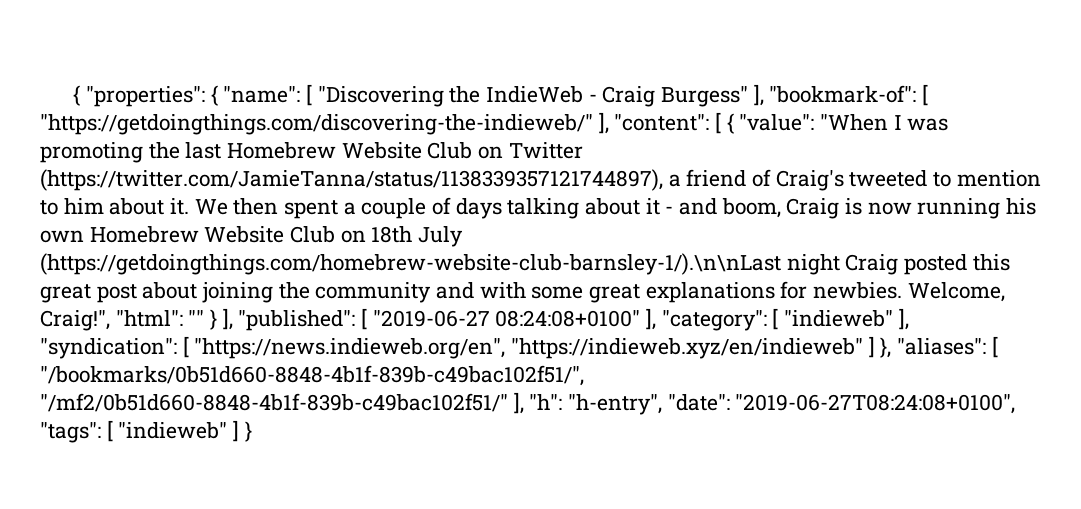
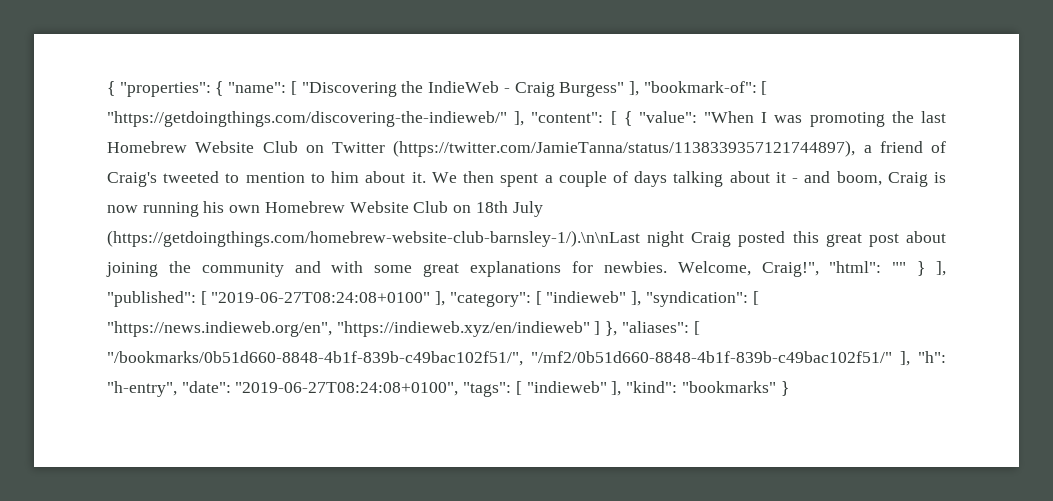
- Welcome, Craig!", "html": "" } ], "published": [ "2019-06-27 08:24:08+0100" ], "category": [ "indieweb" ], "syndication": [ "https://news.indieweb.org/en", "https://indieweb.xyz/en/indieweb" ] }, "aliases": [ "/bookmarks/0b51d660-8848-4b1f-839b-c49bac102f51/", "/mf2/0b51d660-8848-4b1f-839b-c49bac102f51/" ], "h": "h-entry", "date": "2019-06-27T08:24:08+0100", "tags": [ "indieweb" ] }
+ Welcome, Craig!", "html": "" } ], "published": [ "2019-06-27T08:24:08+0100" ], "category": [ "indieweb" ], "syndication": [ "https://news.indieweb.org/en", "https://indieweb.xyz/en/indieweb" ] }, "aliases": [ "/bookmarks/0b51d660-8848-4b1f-839b-c49bac102f51/", "/mf2/0b51d660-8848-4b1f-839b-c49bac102f51/" ], "h": "h-entry", "date": "2019-06-27T08:24:08+0100", "tags": [ "indieweb" ], "kind": "bookmarks" }

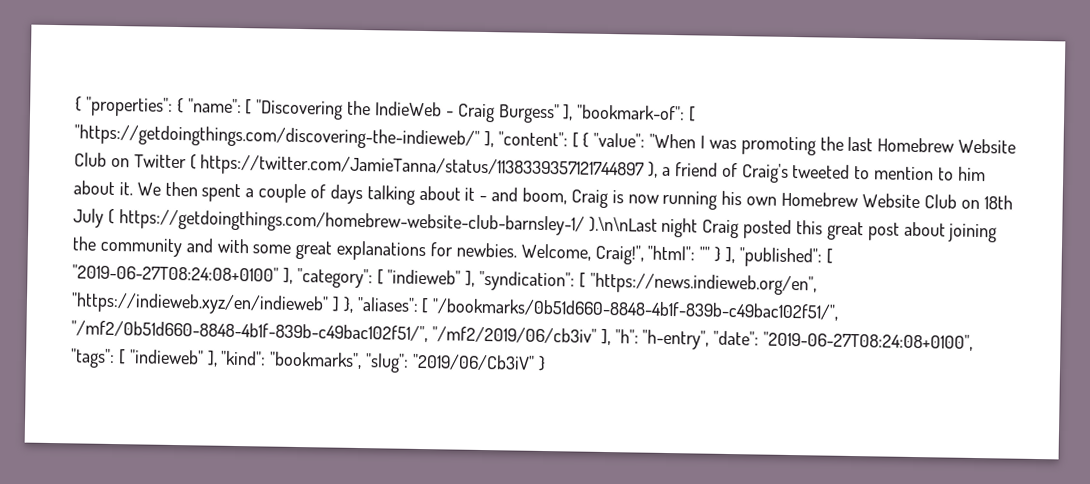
- { "properties": { "name": [ "Discovering the IndieWeb - Craig Burgess" ], "bookmark-of": [ "https://getdoingthings.com/discovering-the-indieweb/" ], "content": [ { "value": "When I was promoting the last Homebrew Website Club on Twitter (https://twitter.com/JamieTanna/status/1138339357121744897), a friend of Craig's tweeted to mention to him about it.
+ { "properties": { "name": [ "Discovering the IndieWeb - Craig Burgess" ], "bookmark-of": [ "https://getdoingthings.com/discovering-the-indieweb/" ], "content": [ { "value": "When I was promoting the last Homebrew Website Club on Twitter ( https://twitter.com/JamieTanna/status/1138339357121744897 ), a friend of Craig's tweeted to mention to him about it.
- We then spent a couple of days talking about it - and boom, Craig is now running his own Homebrew Website Club on 18th July (https://getdoingthings.com/homebrew-website-club-barnsley-1/).\n\nLast night Craig posted this great post about joining the community and with some great explanations for newbies.
+ We then spent a couple of days talking about it - and boom, Craig is now running his own Homebrew Website Club on 18th July ( https://getdoingthings.com/homebrew-website-club-barnsley-1/ ).\n\nLast night Craig posted this great post about joining the community and with some great explanations for newbies.
- Welcome, Craig!", "html": "" } ], "published": [ "2019-06-27T08:24:08+0100" ], "category": [ "indieweb" ], "syndication": [ "https://news.indieweb.org/en", "https://indieweb.xyz/en/indieweb" ] }, "aliases": [ "/bookmarks/0b51d660-8848-4b1f-839b-c49bac102f51/", "/mf2/0b51d660-8848-4b1f-839b-c49bac102f51/" ], "h": "h-entry", "date": "2019-06-27T08:24:08+0100", "tags": [ "indieweb" ], "kind": "bookmarks" }
+ Welcome, Craig!", "html": "" } ], "published": [ "2019-06-27T08:24:08+0100" ], "category": [ "indieweb" ], "syndication": [ "https://news.indieweb.org/en", "https://indieweb.xyz/en/indieweb" ] }, "aliases": [ "/bookmarks/0b51d660-8848-4b1f-839b-c49bac102f51/", "/mf2/0b51d660-8848-4b1f-839b-c49bac102f51/", "/mf2/2019/06/cb3iv" ], "h": "h-entry", "date": "2019-06-27T08:24:08+0100", "tags": [ "indieweb" ], "kind": "bookmarks", "slug": "2019/06/Cb3iV" }

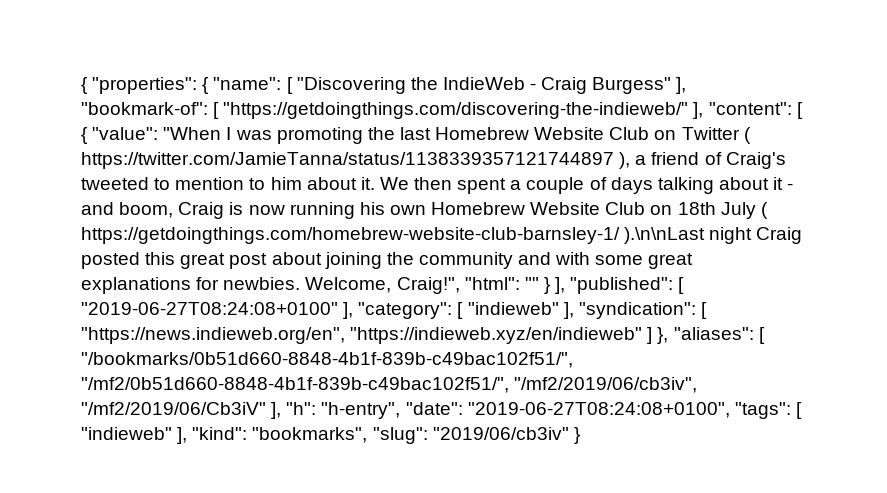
- Welcome, Craig!", "html": "" } ], "published": [ "2019-06-27T08:24:08+0100" ], "category": [ "indieweb" ], "syndication": [ "https://news.indieweb.org/en", "https://indieweb.xyz/en/indieweb" ] }, "aliases": [ "/bookmarks/0b51d660-8848-4b1f-839b-c49bac102f51/", "/mf2/0b51d660-8848-4b1f-839b-c49bac102f51/", "/mf2/2019/06/cb3iv" ], "h": "h-entry", "date": "2019-06-27T08:24:08+0100", "tags": [ "indieweb" ], "kind": "bookmarks", "slug": "2019/06/Cb3iV" }
+ Welcome, Craig!", "html": "" } ], "published": [ "2019-06-27T08:24:08+0100" ], "category": [ "indieweb" ], "syndication": [ "https://news.indieweb.org/en", "https://indieweb.xyz/en/indieweb" ] }, "aliases": [ "/bookmarks/0b51d660-8848-4b1f-839b-c49bac102f51/", "/mf2/0b51d660-8848-4b1f-839b-c49bac102f51/", "/mf2/2019/06/cb3iv", "/mf2/2019/06/Cb3iV" ], "h": "h-entry", "date": "2019-06-27T08:24:08+0100", "tags": [ "indieweb" ], "kind": "bookmarks", "slug": "2019/06/cb3iv" }

